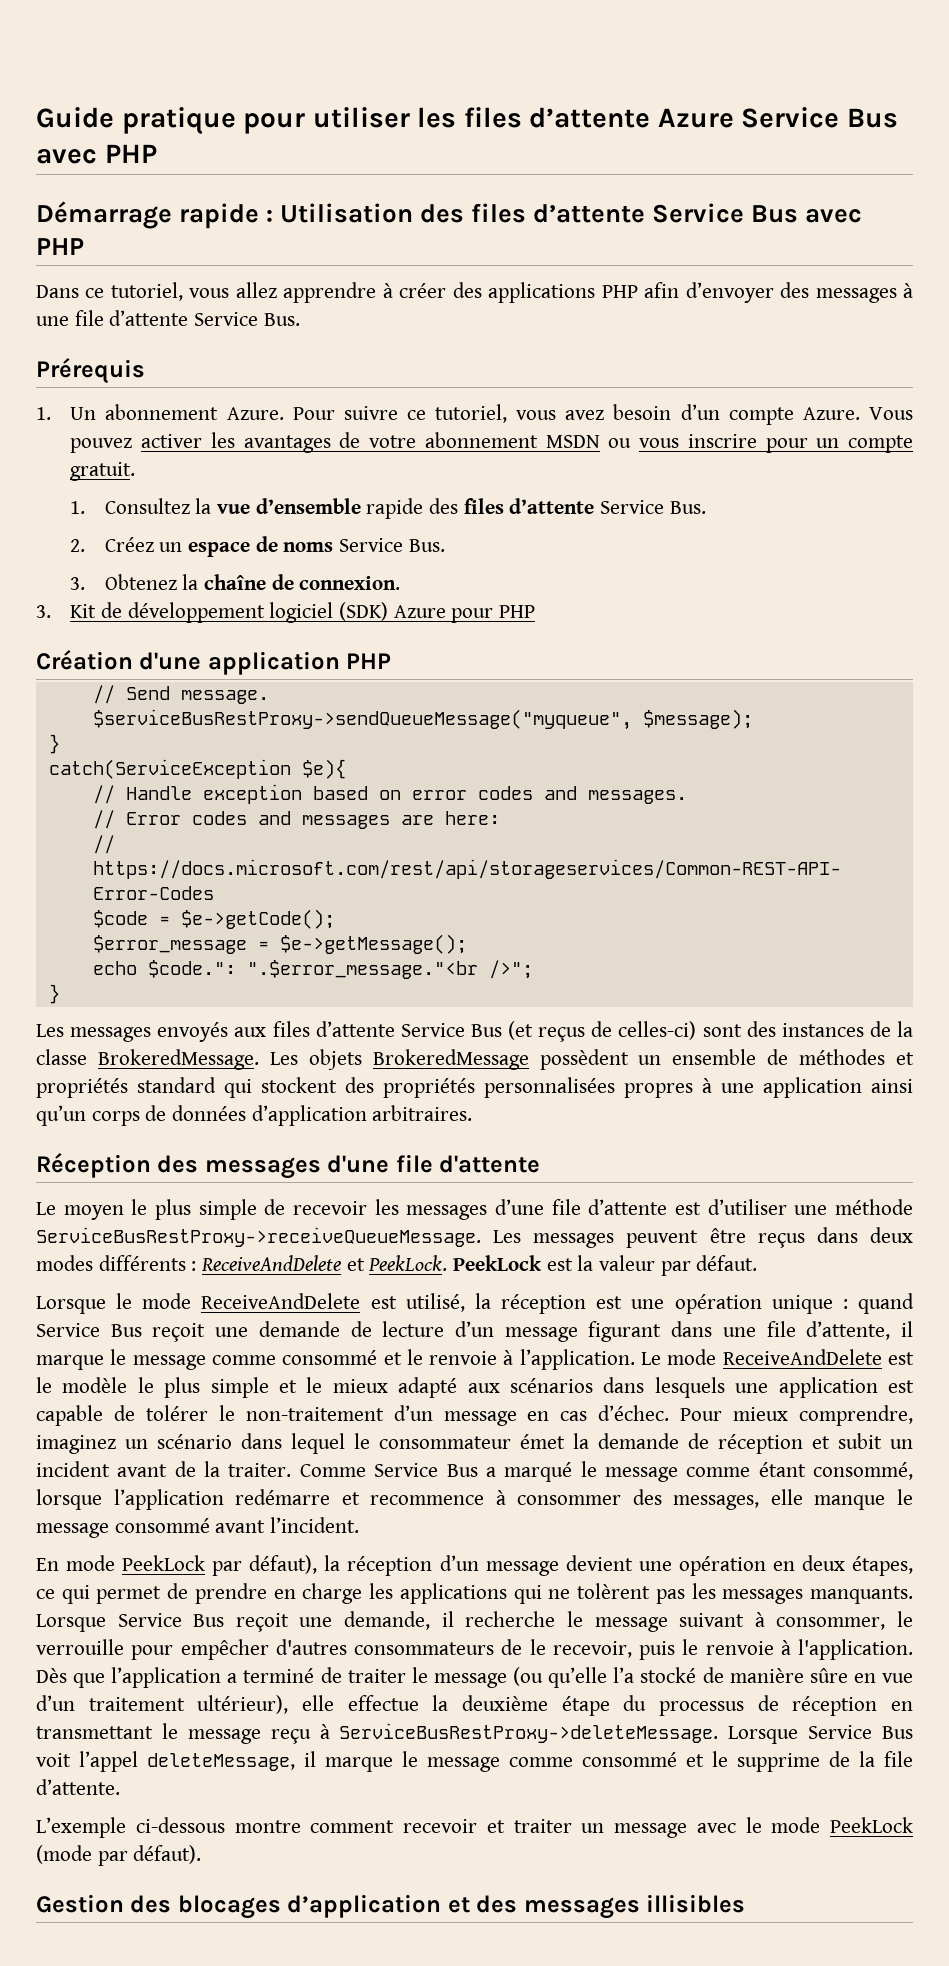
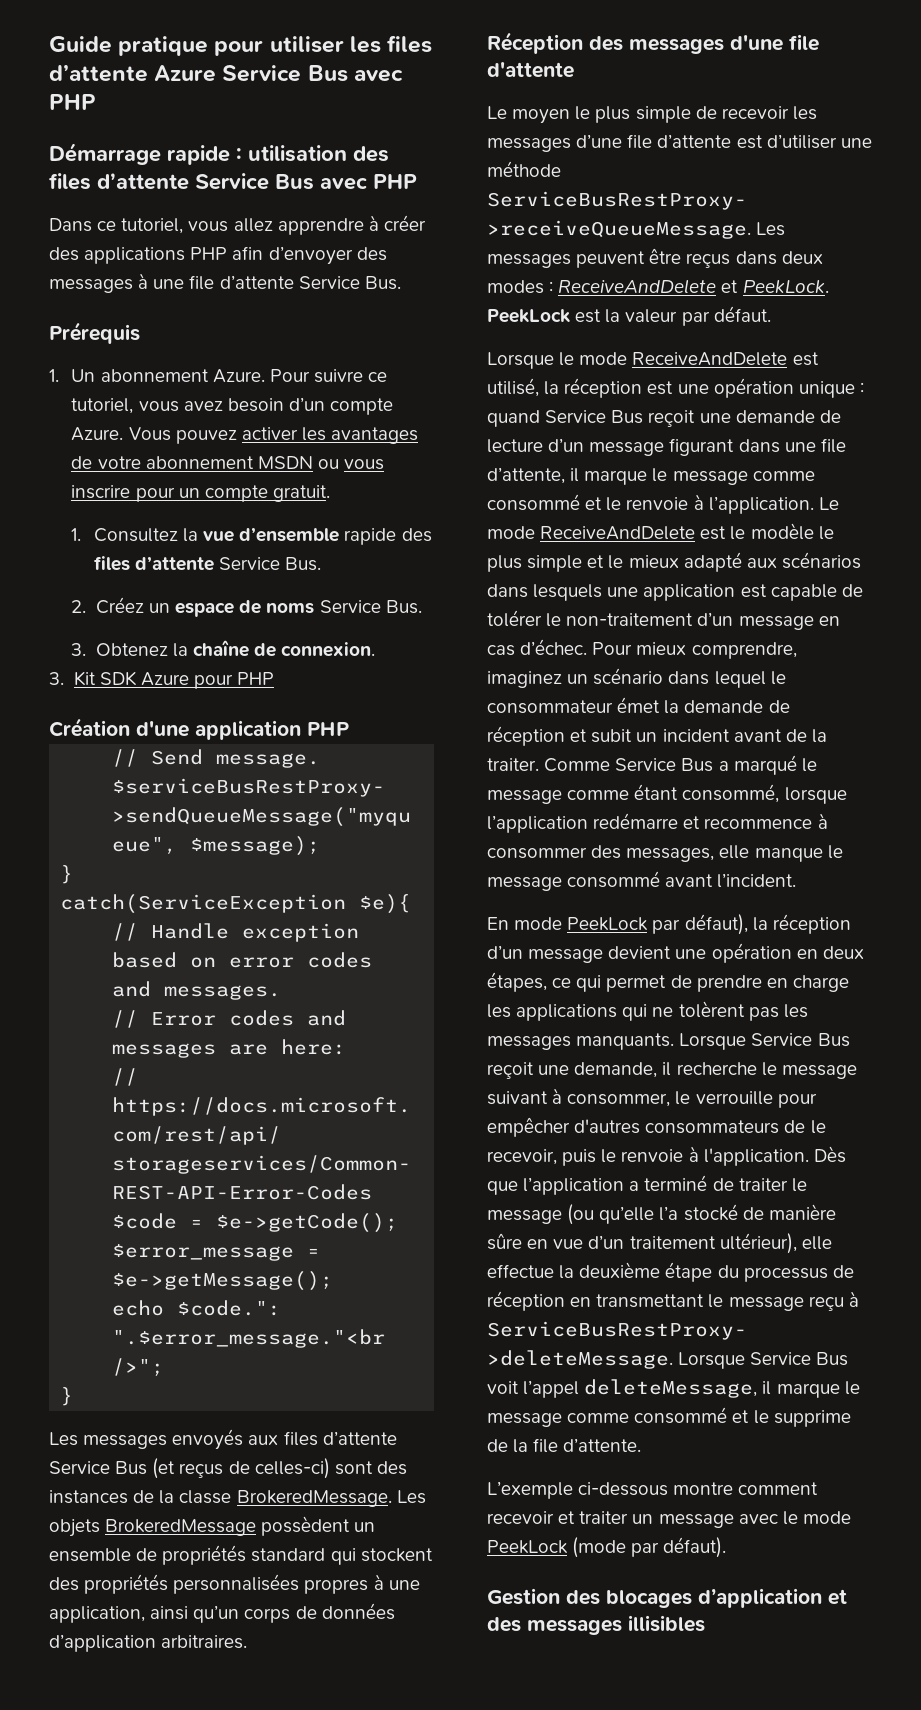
- Démarrage rapide : Utilisation des files d’attente Service Bus avec PHP
+ Démarrage rapide : utilisation des files d’attente Service Bus avec PHP
- 3. Kit de développement logiciel (SDK) Azure pour PHP
+ 3. Kit SDK Azure pour PHP
- Les objets BrokeredMessage possèdent un ensemble de méthodes et propriétés standard qui stockent des propriétés personnalisées propres à une application ainsi qu’un corps de données d’application arbitraires.
+ Les objets BrokeredMessage possèdent un ensemble de propriétés standard qui stockent des propriétés personnalisées propres à une application, ainsi qu’un corps de données d’application arbitraires.
- Les messages peuvent être reçus dans deux modes différents : ReceiveAndDelete et PeekLock.
+ Les messages peuvent être reçus dans deux modes : ReceiveAndDelete et PeekLock.

